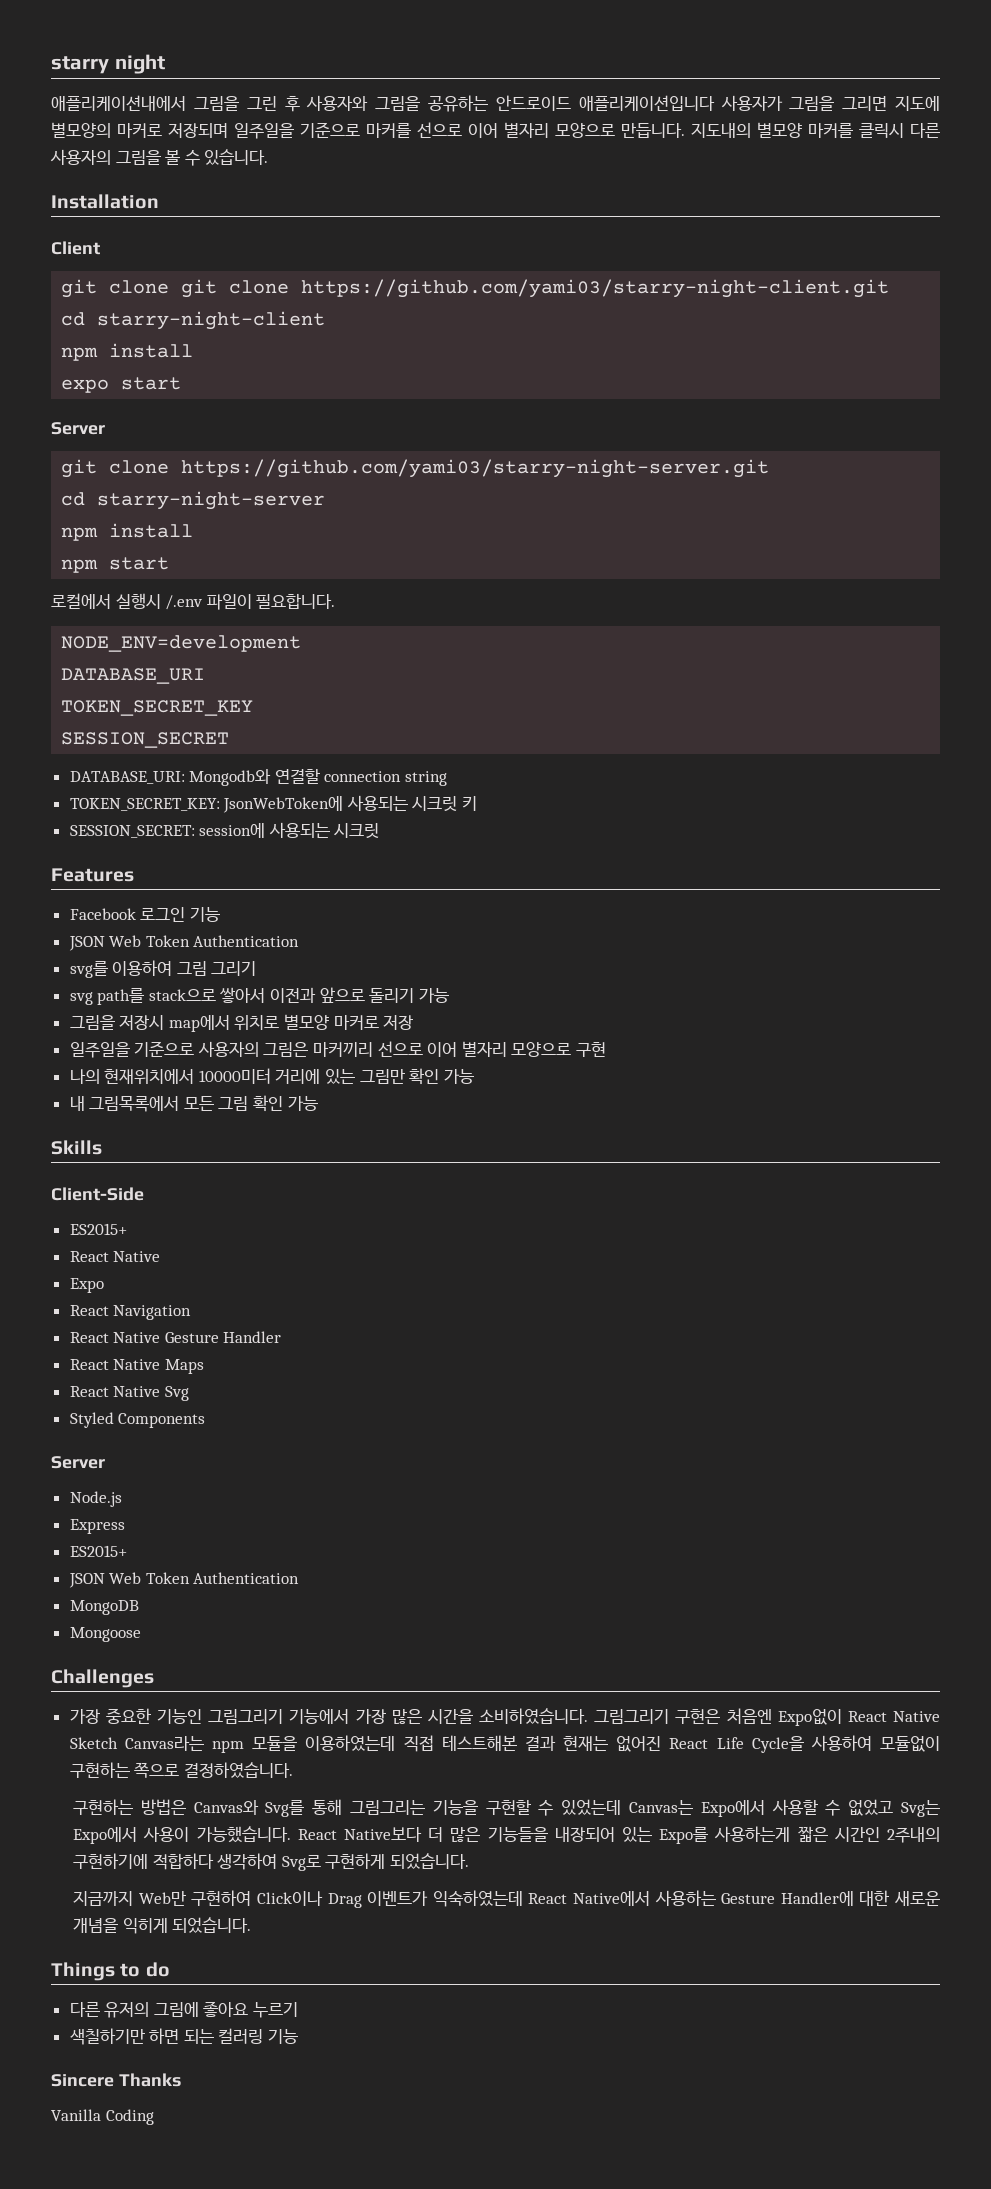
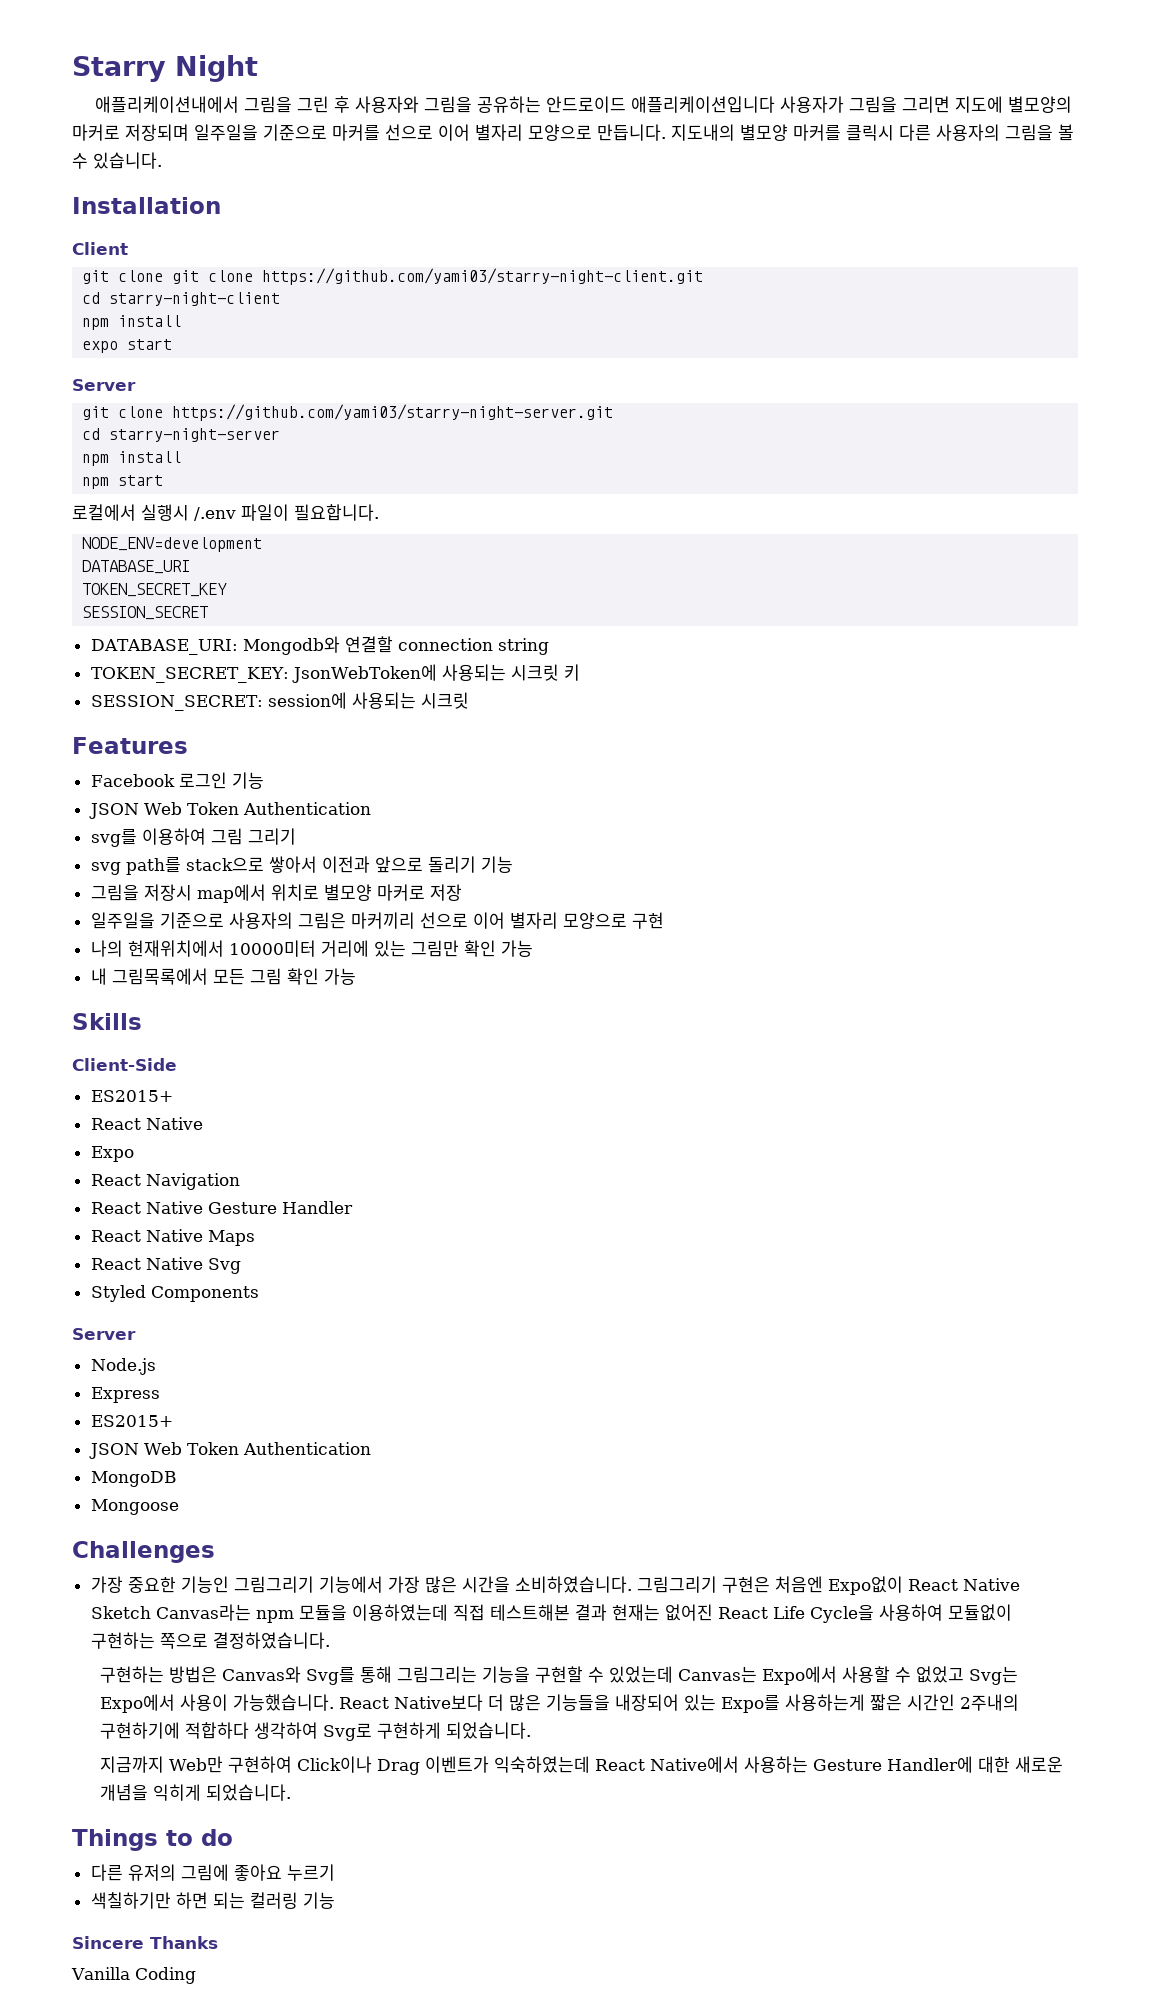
- starry night
+ Starry Night
- svg path를 stack으로 쌓아서 이전과 앞으로 돌리기 가능
+ svg path를 stack으로 쌓아서 이전과 앞으로 돌리기 기능

